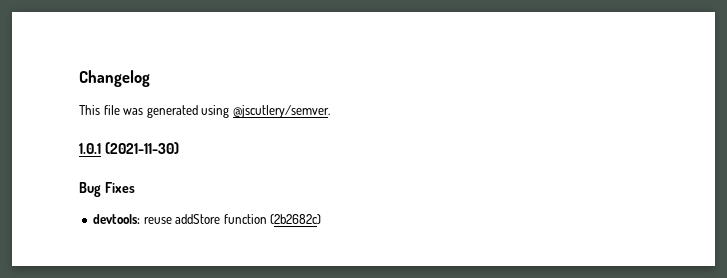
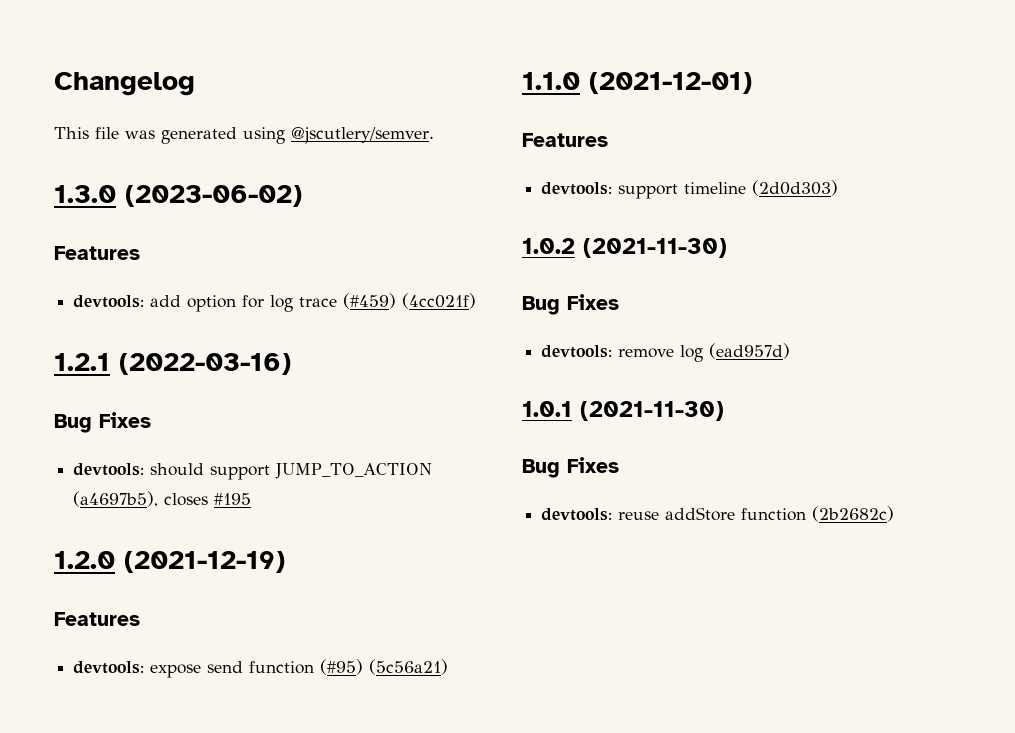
+ 1.3.0 (2023-06-02)
+ Features
+ devtools: add option for log trace (#459) (4cc021f)
+ 1.2.1 (2022-03-16)
+ Bug Fixes
+ devtools: should support JUMP_TO_ACTION (a4697b5), closes #195
+ 1.2.0 (2021-12-19)
+ Features
+ devtools: expose send function (#95) (5c56a21)
+ 1.1.0 (2021-12-01)
+ Features
+ devtools: support timeline (2d0d303)
+ 1.0.2 (2021-11-30)
+ Bug Fixes
+ devtools: remove log (ead957d)

